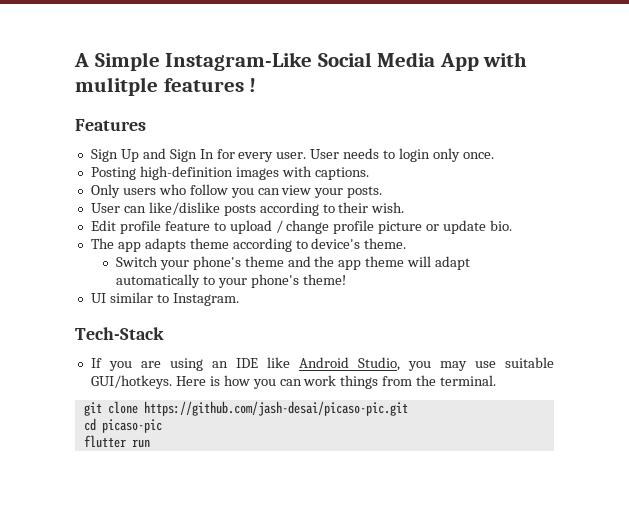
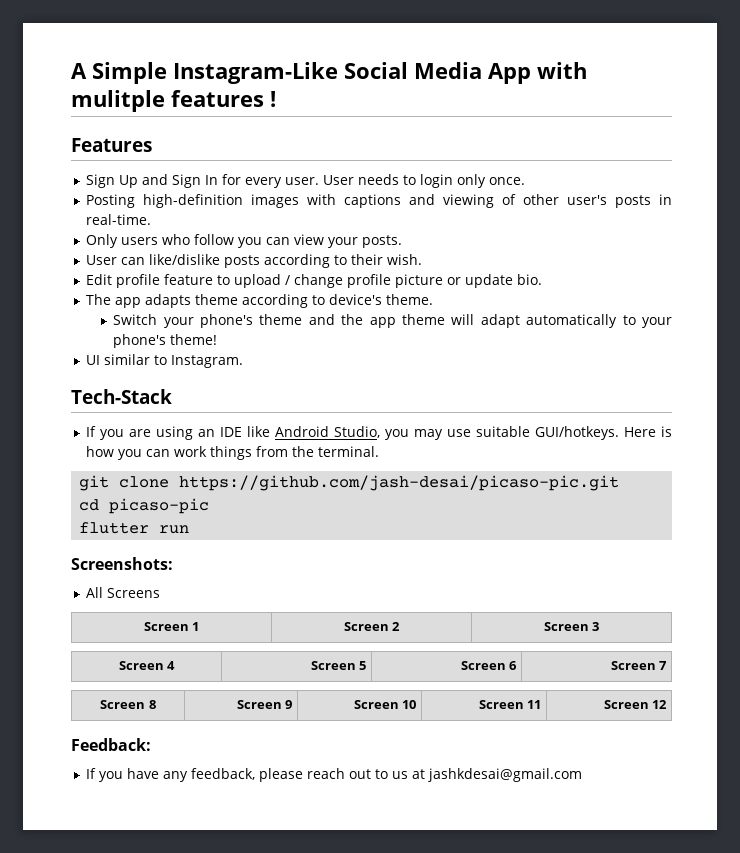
- Posting high-definition images with captions.
+ Posting high-definition images with captions and viewing of other user's posts in real-time.
+ Screenshots:
+ All Screens
+ Screen 1 | Screen 2 | Screen 3
+ Screen 4 | Screen 5 | Screen 6 | Screen 7
+ Screen 8 | Screen 9 | Screen 10 | Screen 11 | Screen 12
+ Feedback:
+ If you have any feedback, please reach out to us at jashkdesai@gmail.com

